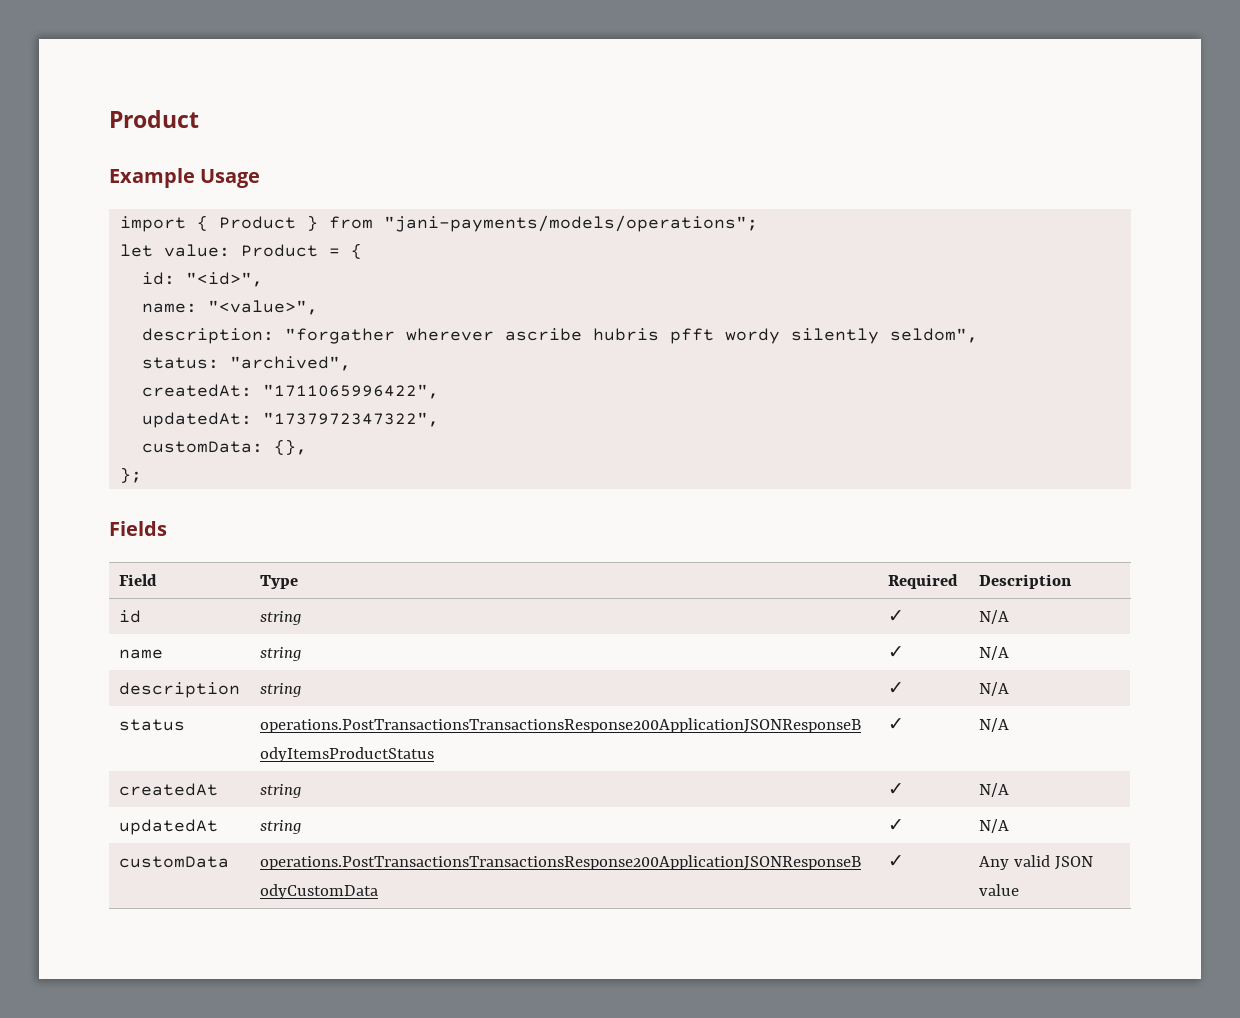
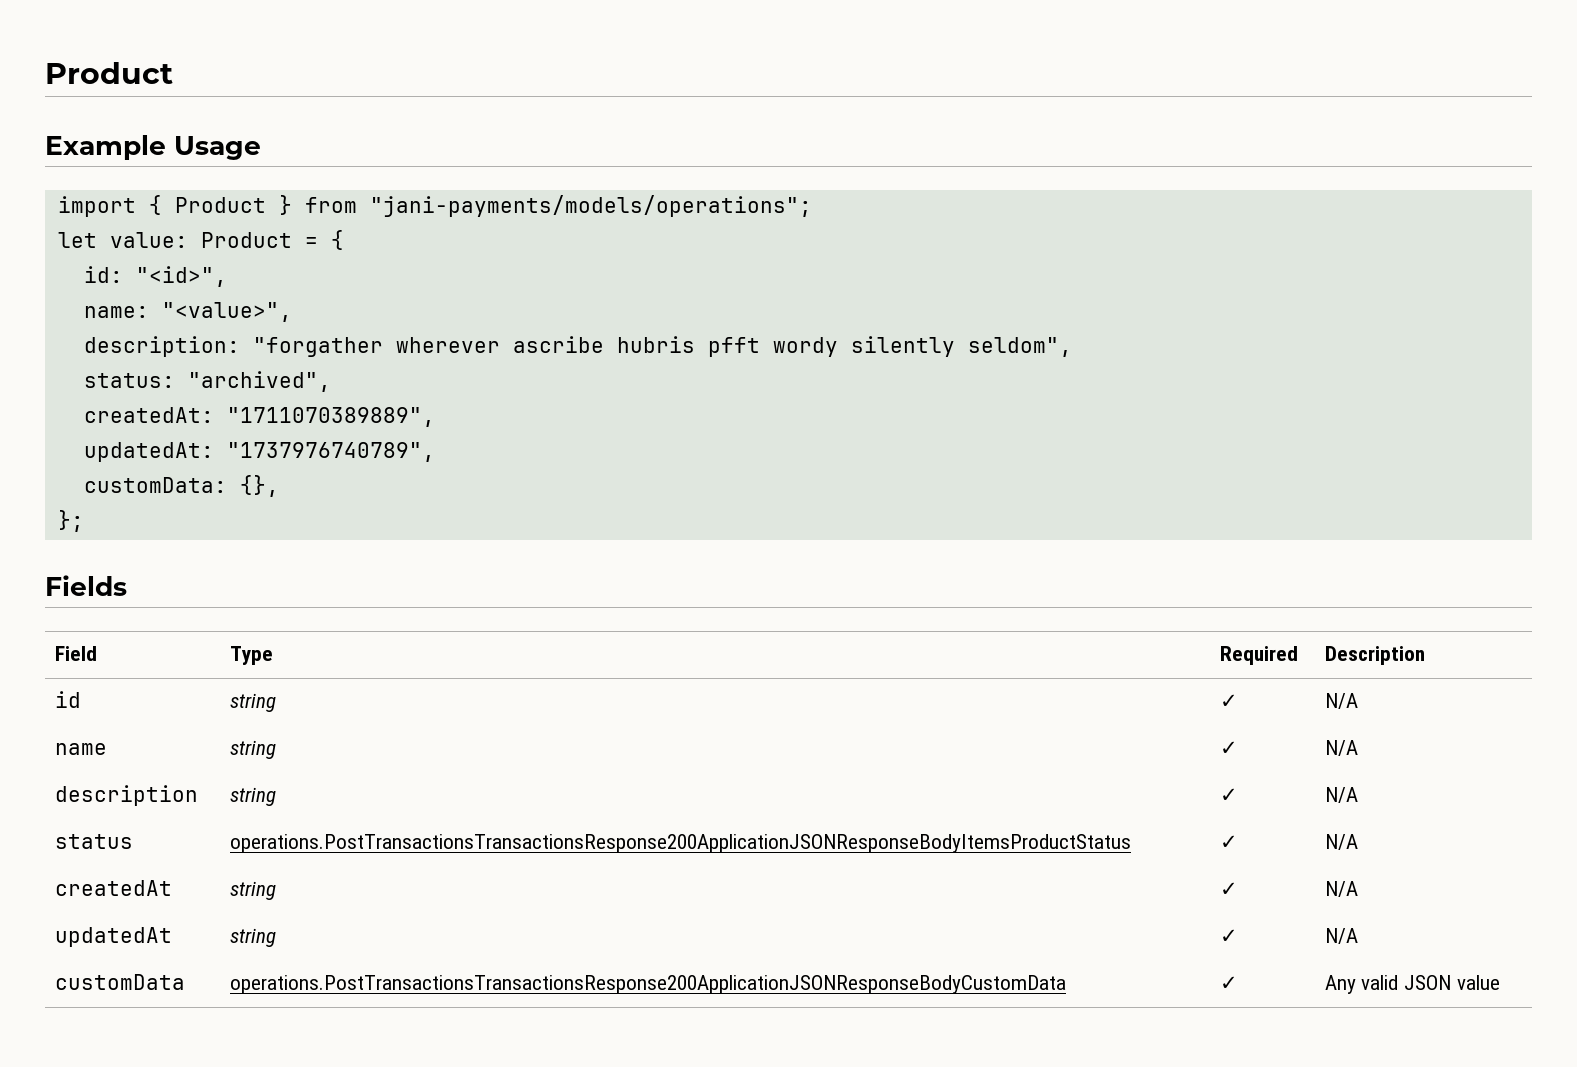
- createdAt: "1711065996422",
+ createdAt: "1711070389889",
- updatedAt: "1737972347322",
+ updatedAt: "1737976740789",

